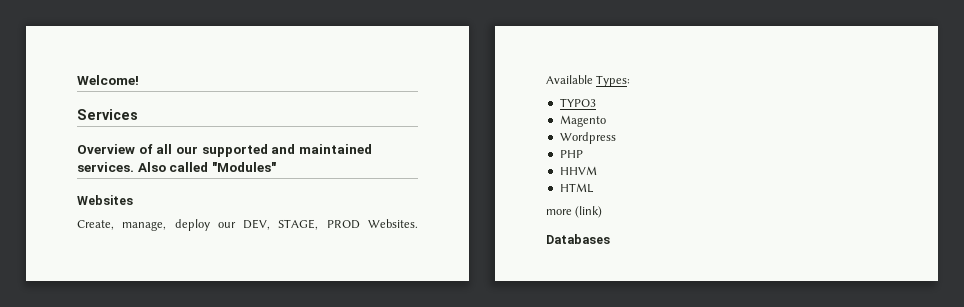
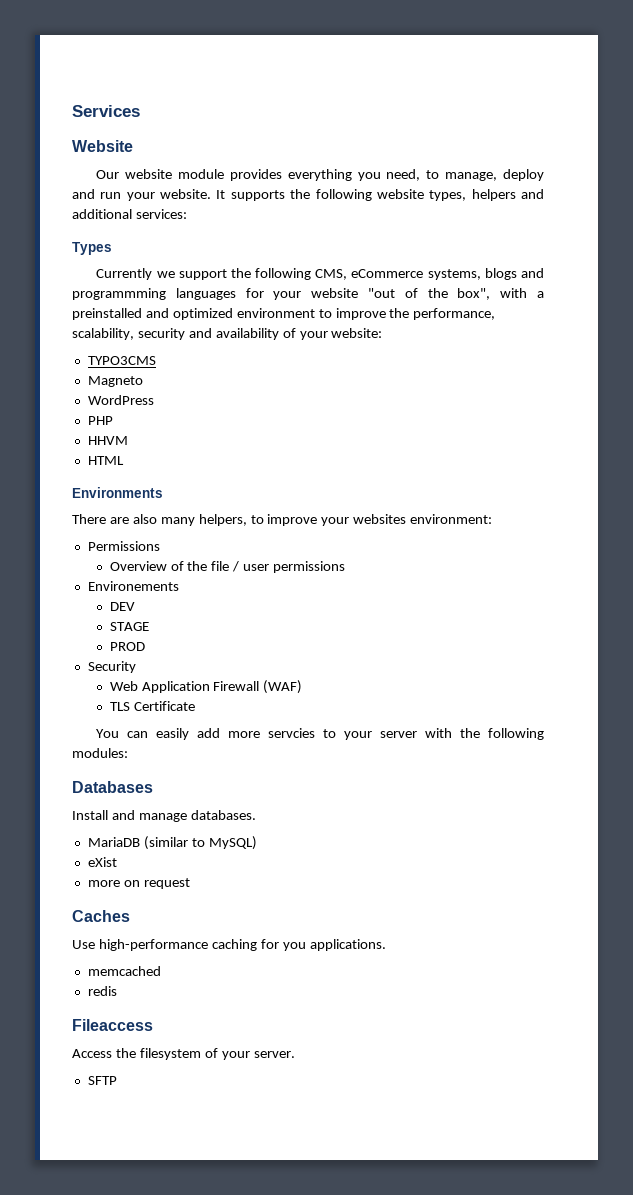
- Welcome!
- Overview of all our supported and maintained services. Also called "Modules"
- Websites
- Create, manage, deploy our DEV, STAGE, PROD Websites. Available Types:
- TYPO3
- Magento
- Wordpress
+ Website
+ Our website module provides everything you need, to manage, deploy and run your website. It supports the following website types, helpers and additional services:
+ Types
+ Currently we support the following CMS, eCommerce systems, blogs and programmming languages for your website "out of the box", with a preinstalled and optimized environment to improve the performance, scalability, security and availability of your website:
+ TYPO3CMS
+ Magneto
+ WordPress
  PHP
  HHVM
  HTML
- more (link)
+ Environments
+ There are also many helpers, to improve your websites environment:
+ Permissions
+ Overview of the file / user permissions
+ Environements
+ DEV
+ STAGE
+ PROD
+ Security
+ Web Application Firewall (WAF)
+ TLS Certificate
+ You can easily add more servcies to your server with the following modules:
  Databases
+ Install and manage databases.
+ MariaDB (similar to MySQL)
+ eXist
+ more on request
+ Caches
+ Use high-performance caching for you applications.
+ memcached
+ redis
+ Fileaccess
+ Access the filesystem of your server.
+ SFTP

